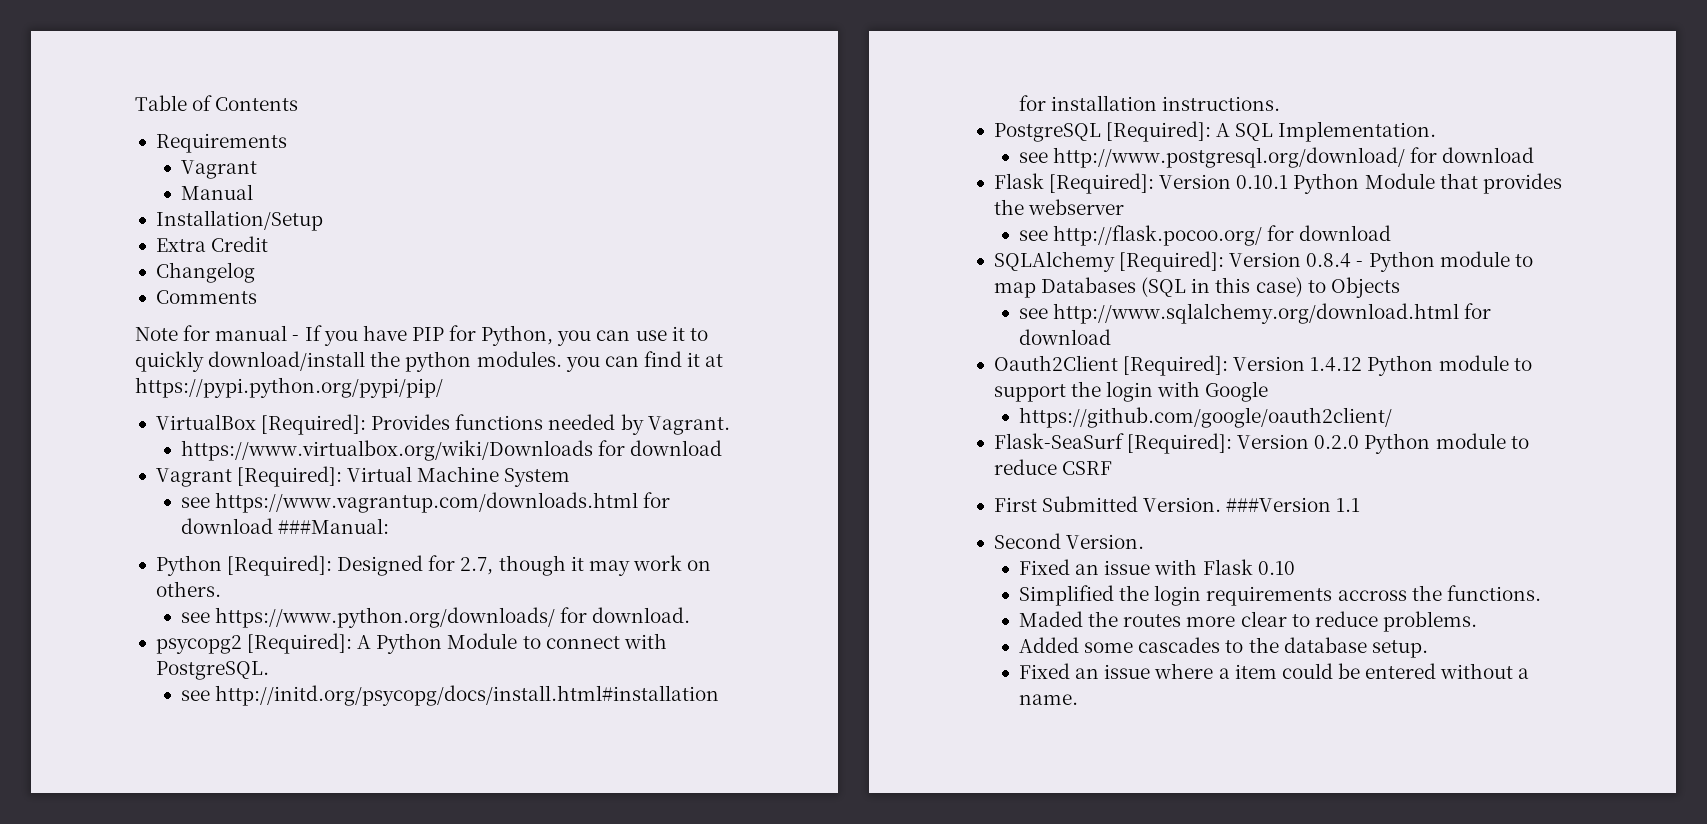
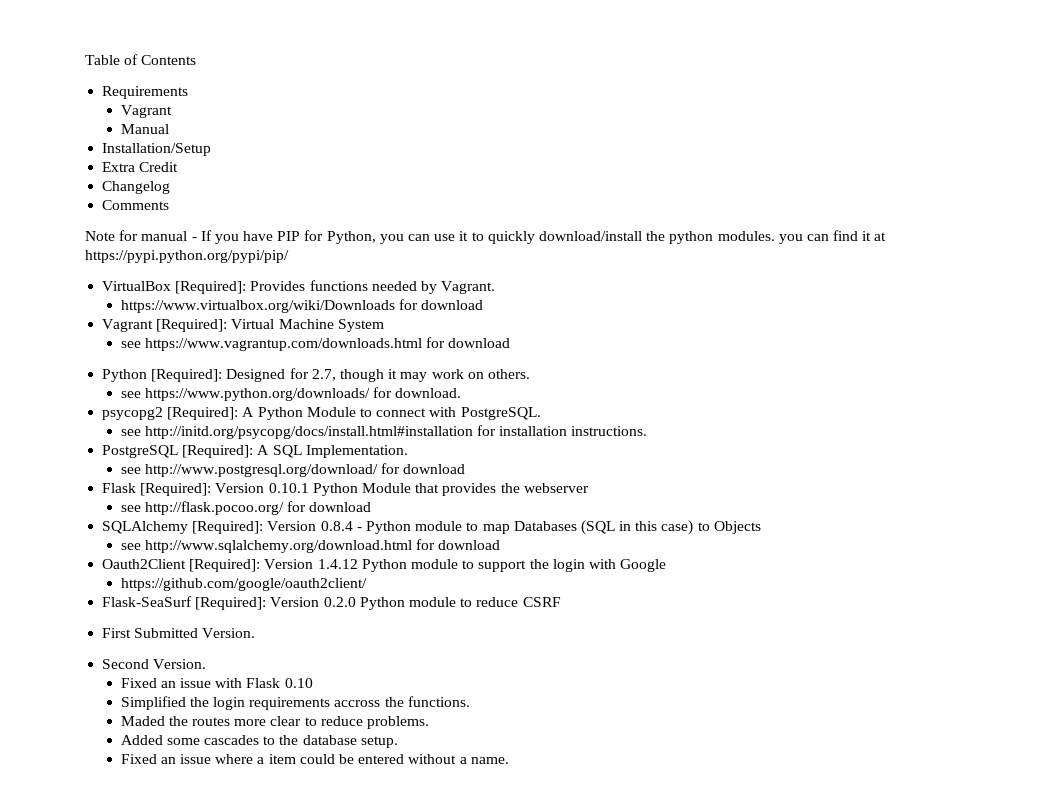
- see https://www.vagrantup.com/downloads.html for download ###Manual:
+ see https://www.vagrantup.com/downloads.html for download
- ###Version 1.1

